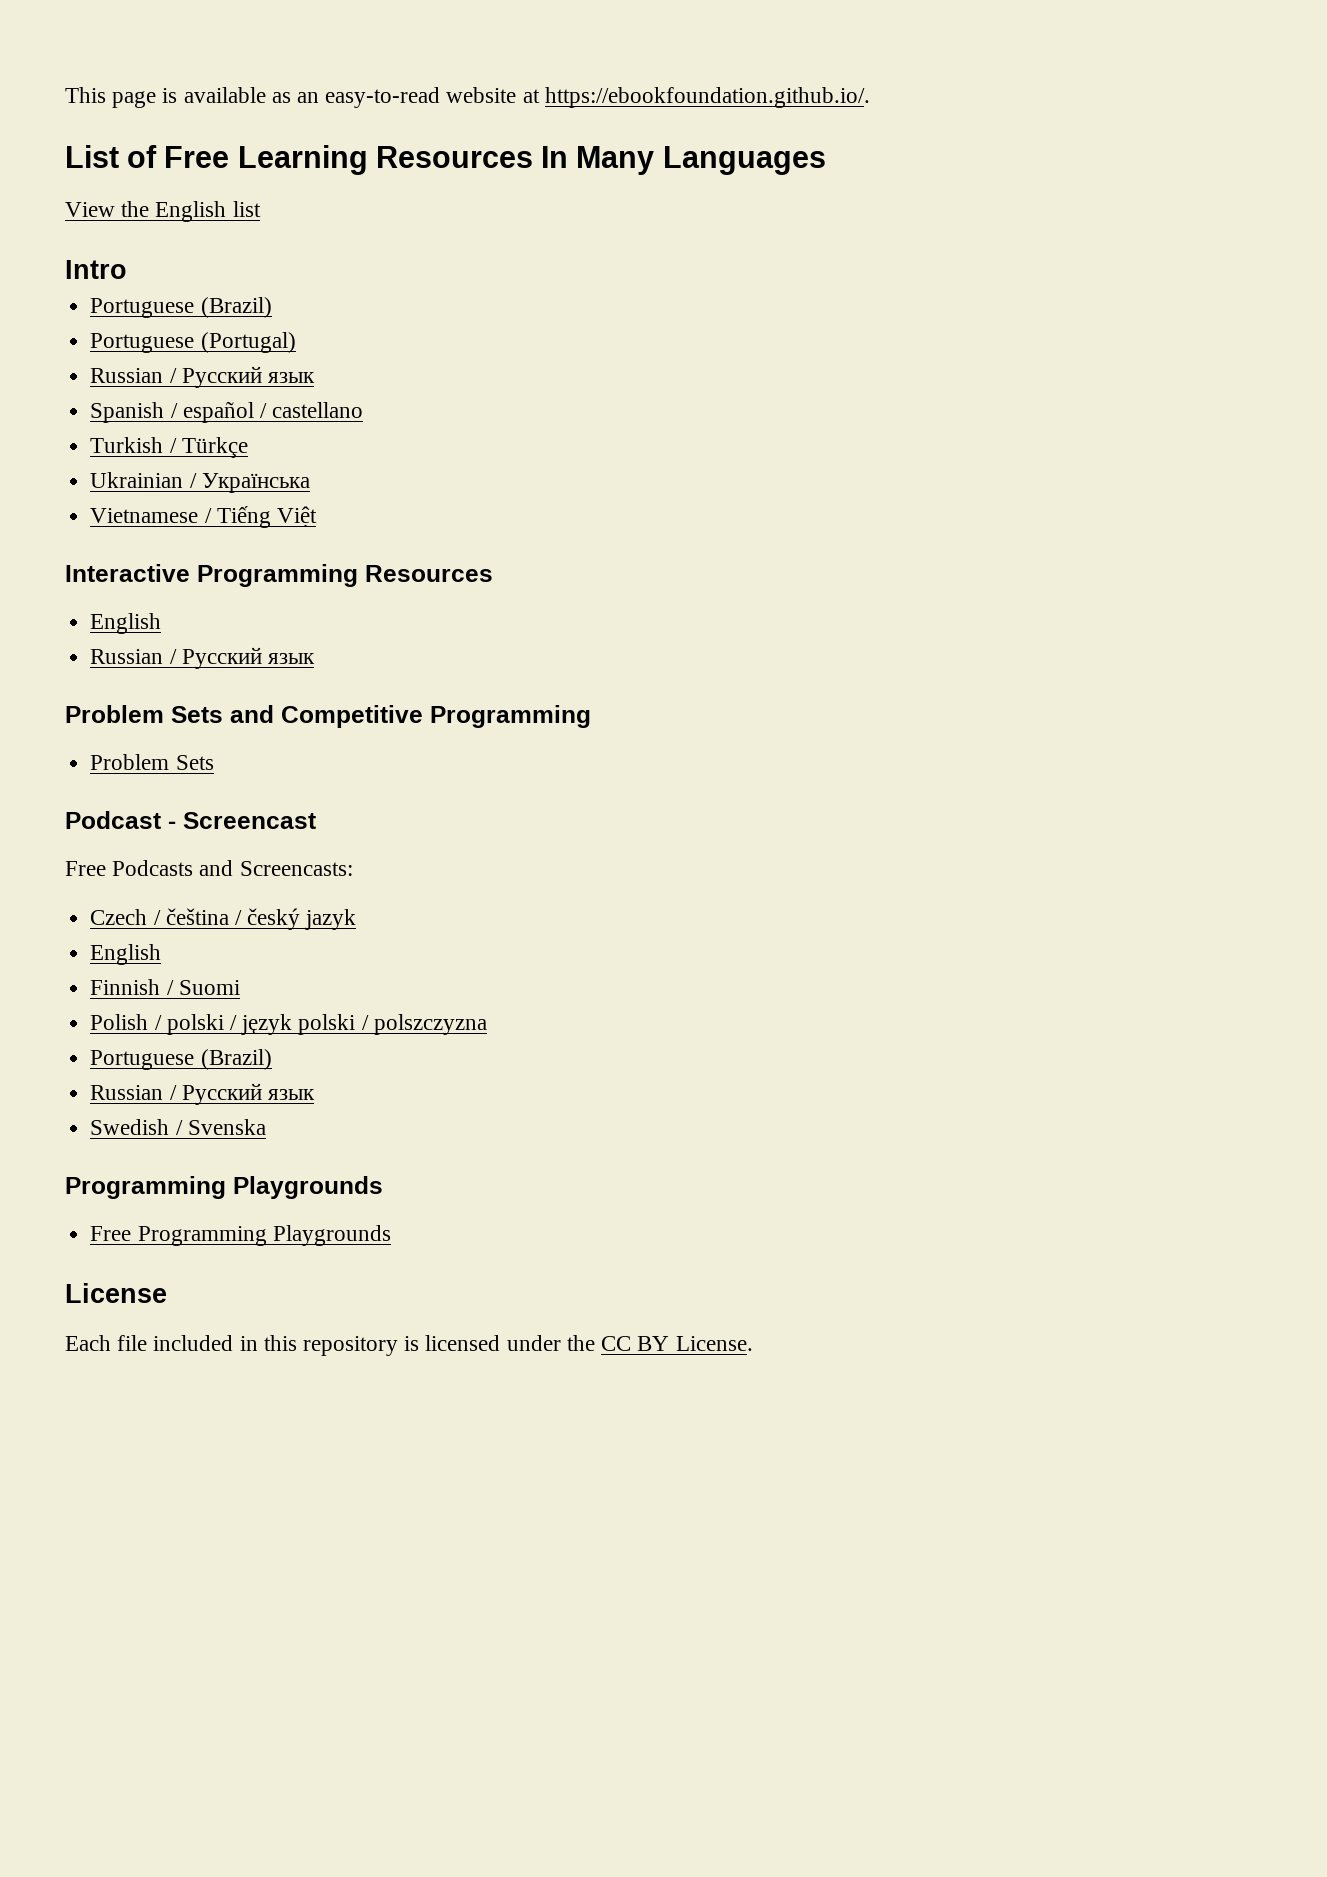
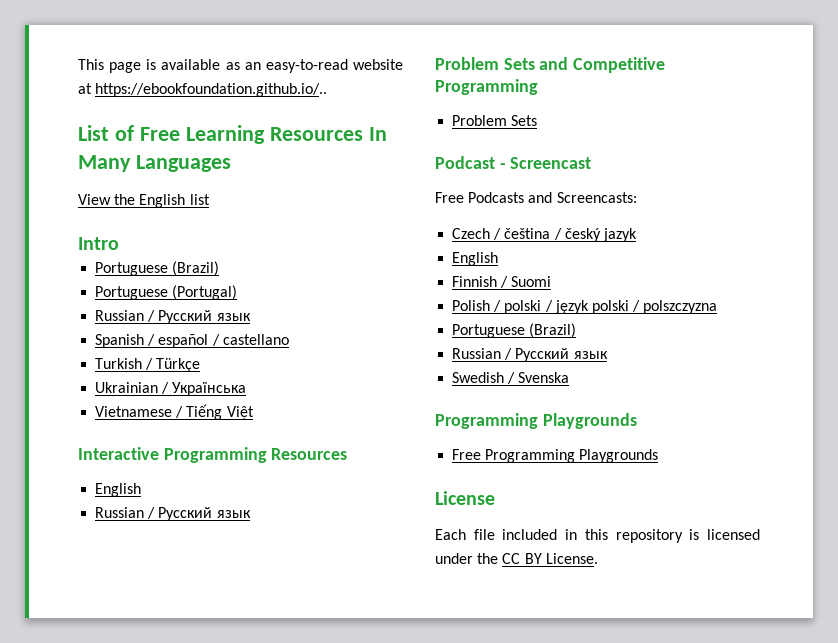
- This page is available as an easy-to-read website at https://ebookfoundation.github.io/.
+ This page is available as an easy-to-read website at https://ebookfoundation.github.io/..

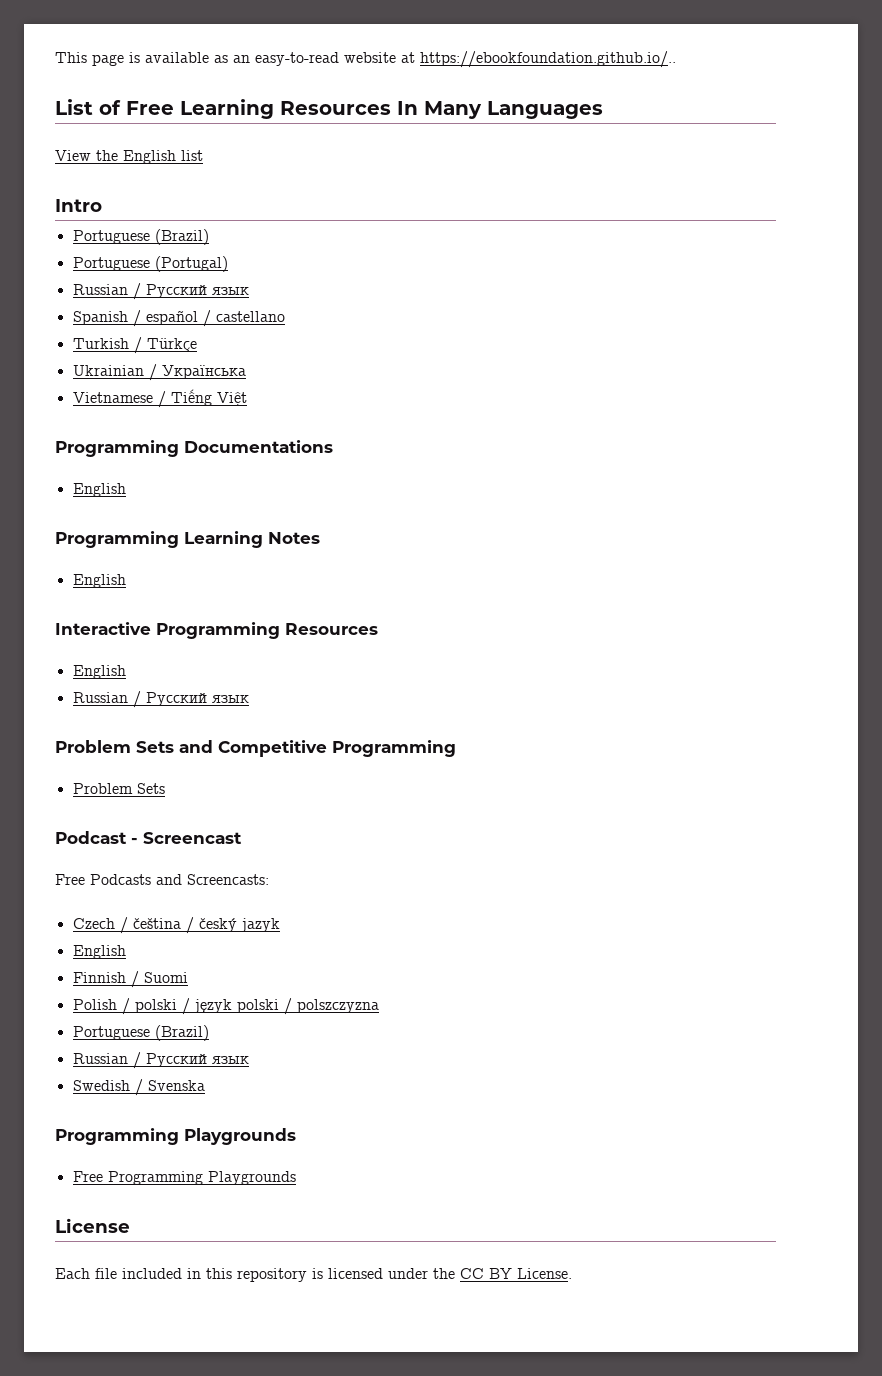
+ Programming Documentations
+ English
+ Programming Learning Notes
+ English

